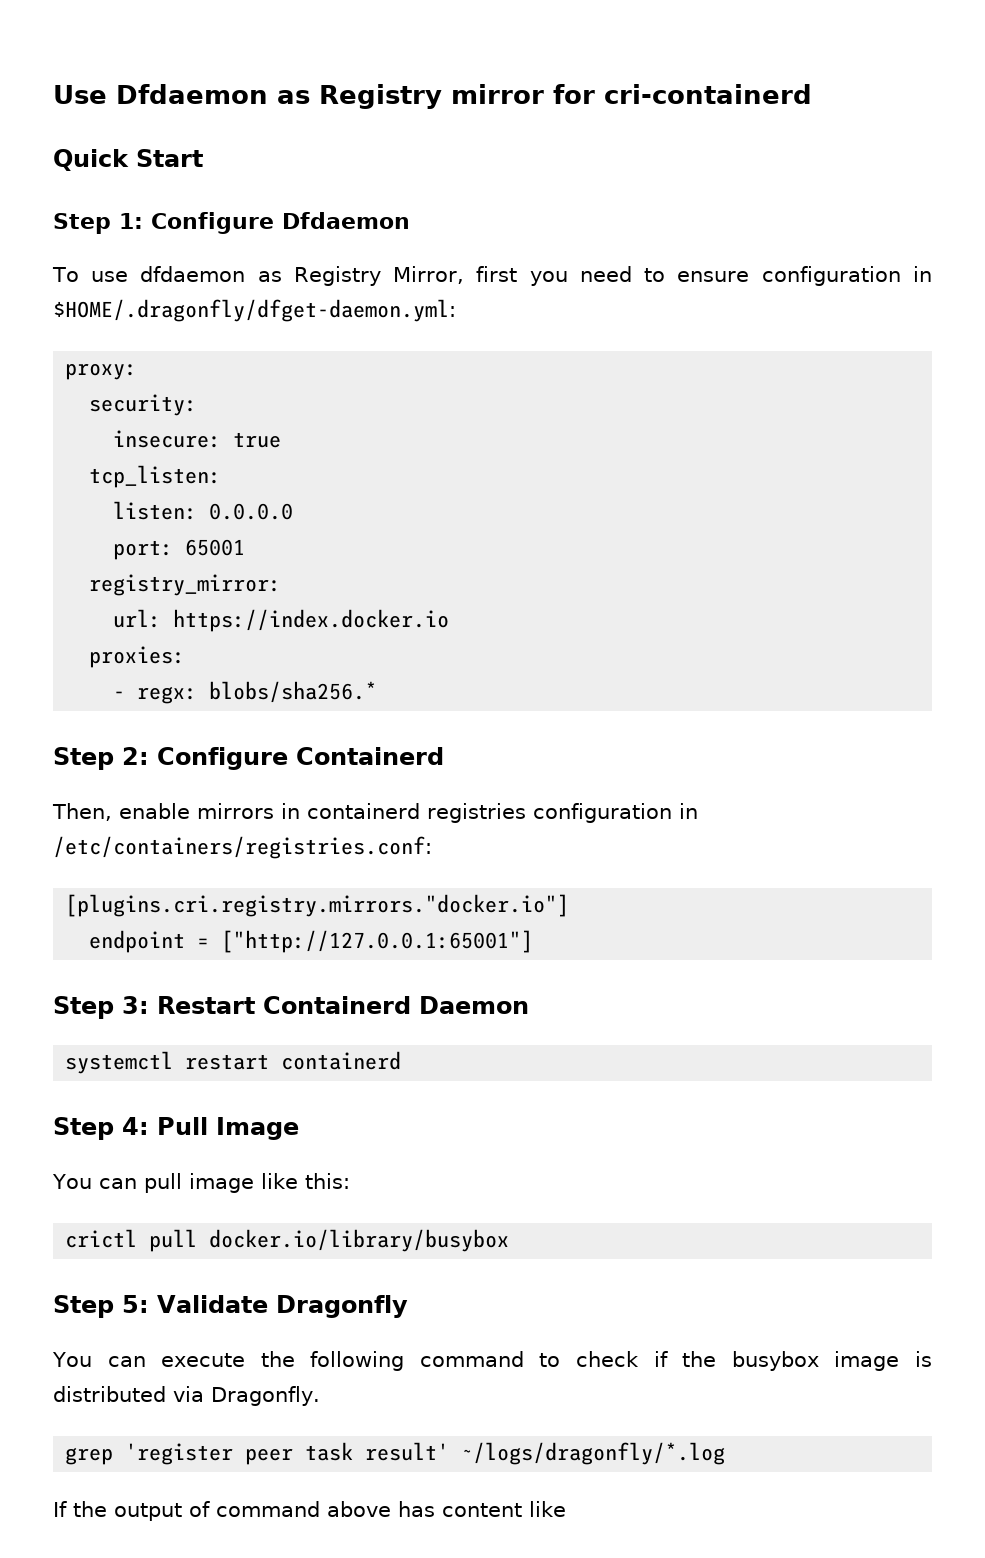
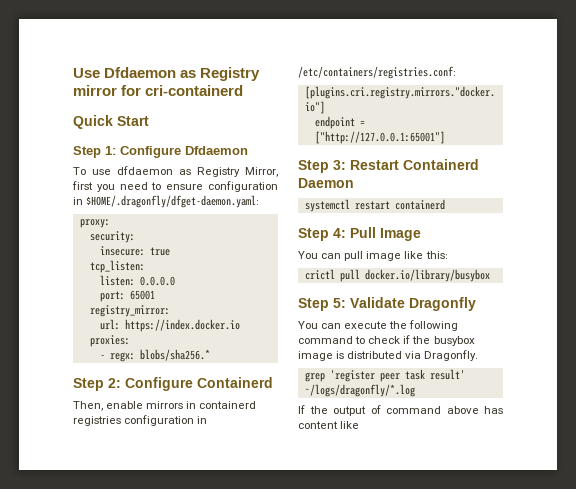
- To use dfdaemon as Registry Mirror, first you need to ensure configuration in $HOME/.dragonfly/dfget-daemon.yml:
+ To use dfdaemon as Registry Mirror, first you need to ensure configuration in $HOME/.dragonfly/dfget-daemon.yaml:

